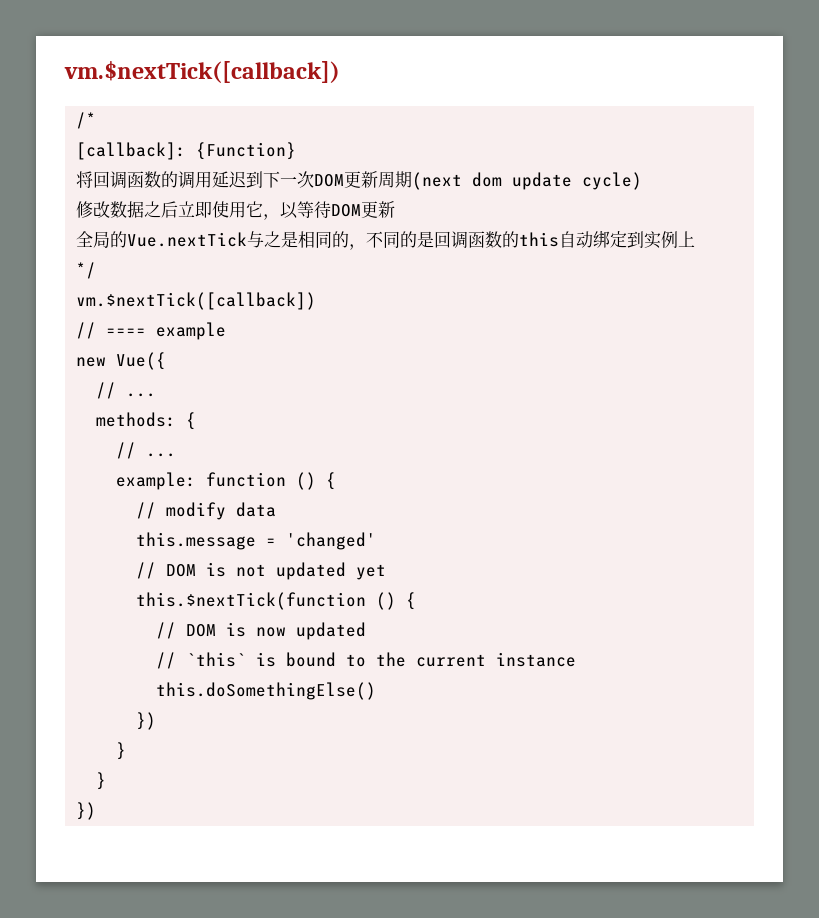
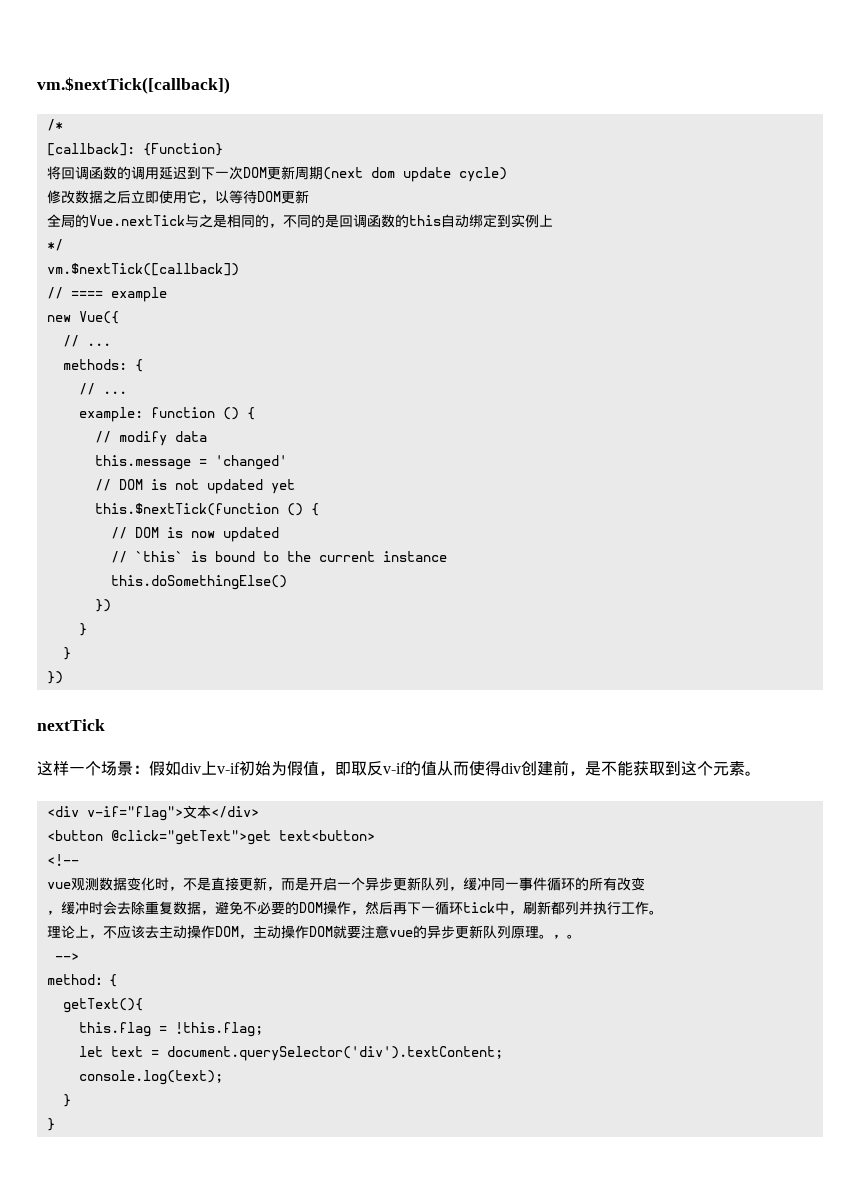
+ nextTick
+ 这样一个场景：假如div上v-if初始为假值，即取反v-if的值从而使得div创建前，是不能获取到这个元素。
+ <div v-if="flag">文本</div>
+ <button @click="getText">get text<button>
+ <!--
+ vue观测数据变化时，不是直接更新，而是开启一个异步更新队列，缓冲同一事件循环的所有改变
+ ，缓冲时会去除重复数据，避免不必要的DOM操作，然后再下一循环tick中，刷新都列并执行工作。
+ 理论上，不应该去主动操作DOM，主动操作DOM就要注意vue的异步更新队列原理。，。
+ -->
+ method：{
+ getText(){
+ this.flag = !this.flag;
+ let text = document.querySelector('div').textContent;
+ console.log(text);
+ }
+ }

